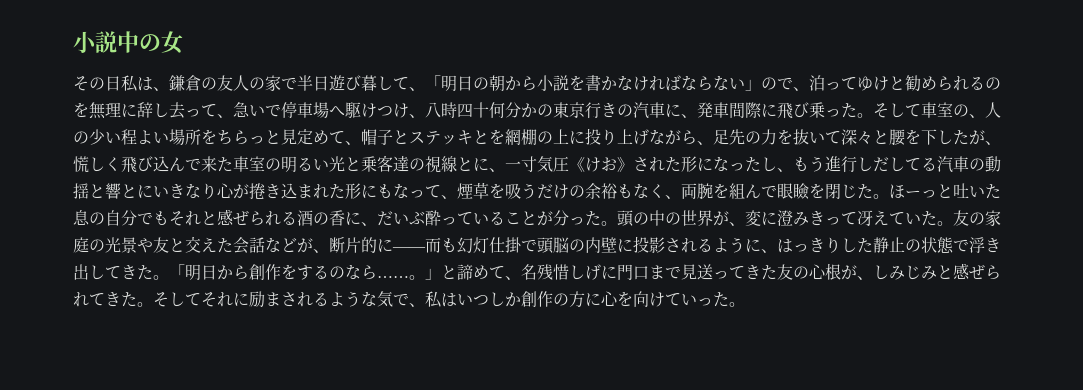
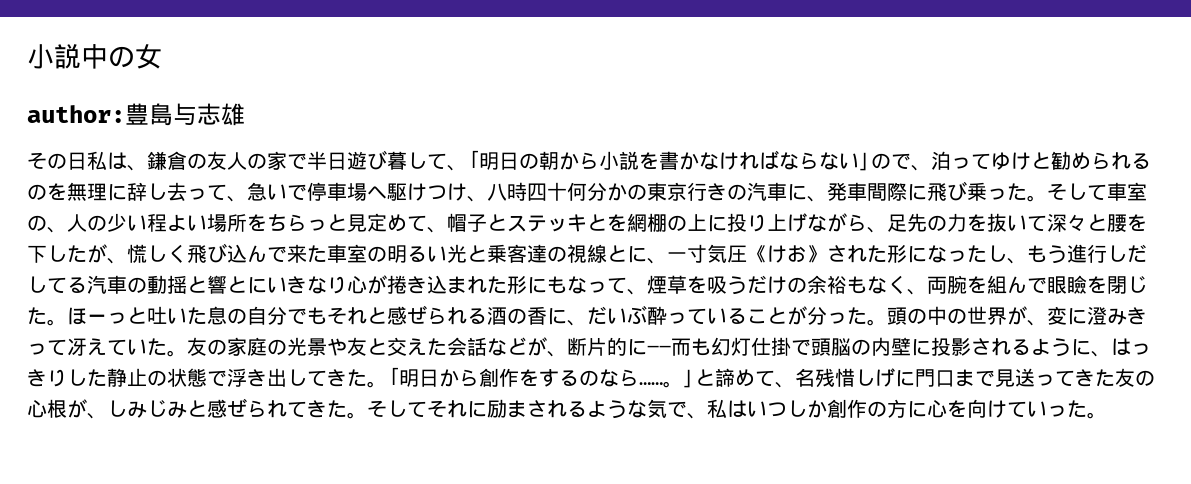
+ author:豊島与志雄

